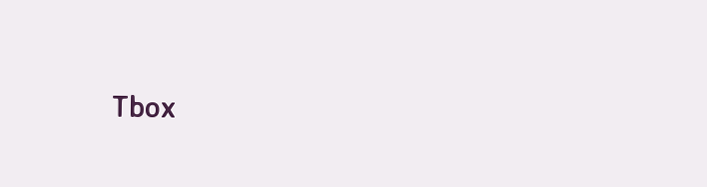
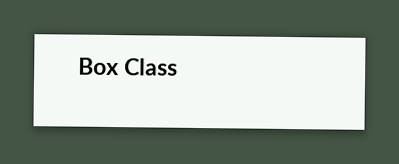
- Tbox
+ Box Class

